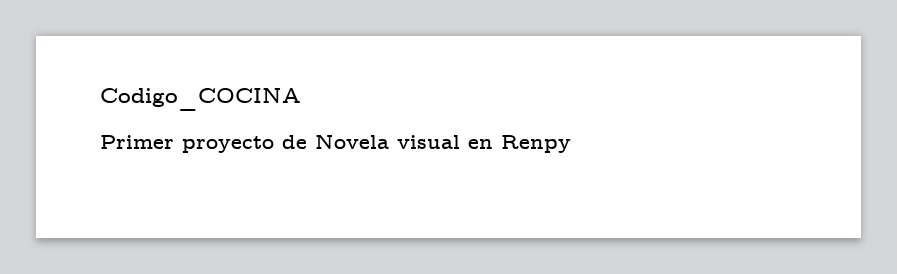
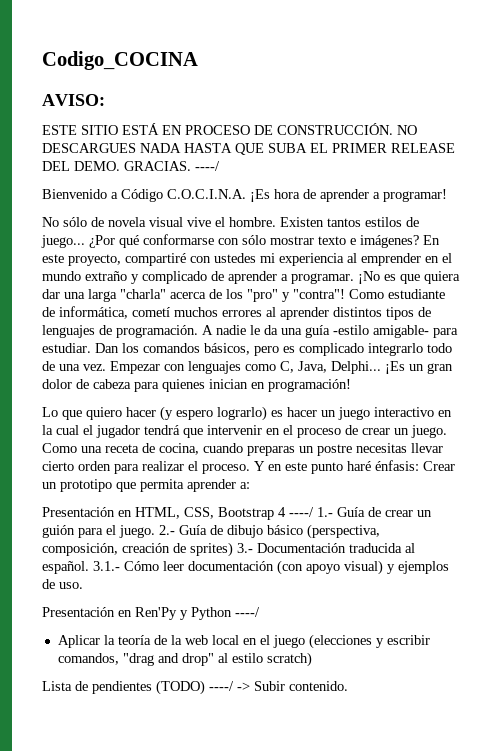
- Primer proyecto de Novela visual en Renpy
+ AVISO:
+ ESTE SITIO ESTÁ EN PROCESO DE CONSTRUCCIÓN. NO DESCARGUES NADA HASTA QUE SUBA EL PRIMER RELEASE DEL DEMO. GRACIAS. ----/
+ Bienvenido a Código C.O.C.I.N.A. ¡Es hora de aprender a programar!
+ No sólo de novela visual vive el hombre. Existen tantos estilos de juego... ¿Por qué conformarse con sólo mostrar texto e imágenes? En este proyecto, compartiré con ustedes mi experiencia al emprender en el mundo extraño y complicado de aprender a programar. ¡No es que quiera dar una larga "charla" acerca de los "pro" y "contra"! Como estudiante de informática, cometí muchos errores al aprender distintos tipos de lenguajes de programación. A nadie le da una guía -estilo amigable- para estudiar. Dan los comandos básicos, pero es complicado integrarlo todo de una vez. Empezar con lenguajes como C, Java, Delphi... ¡Es un gran dolor de cabeza para quienes inician en programación!
+ Lo que quiero hacer (y espero lograrlo) es hacer un juego interactivo en la cual el jugador tendrá que intervenir en el proceso de crear un juego. Como una receta de cocina, cuando preparas un postre necesitas llevar cierto orden para realizar el proceso. Y en este punto haré énfasis: Crear un prototipo que permita aprender a:
+ Presentación en HTML, CSS, Bootstrap 4 ----/ 1.- Guía de crear un guión para el juego. 2.- Guía de dibujo básico (perspectiva, composición, creación de sprites) 3.- Documentación traducida al español. 3.1.- Cómo leer documentación (con apoyo visual) y ejemplos de uso.
+ Presentación en Ren'Py y Python ----/
+ Aplicar la teoría de la web local en el juego (elecciones y escribir comandos, "drag and drop" al estilo scratch)
+ Lista de pendientes (TODO) ----/ -> Subir contenido.

